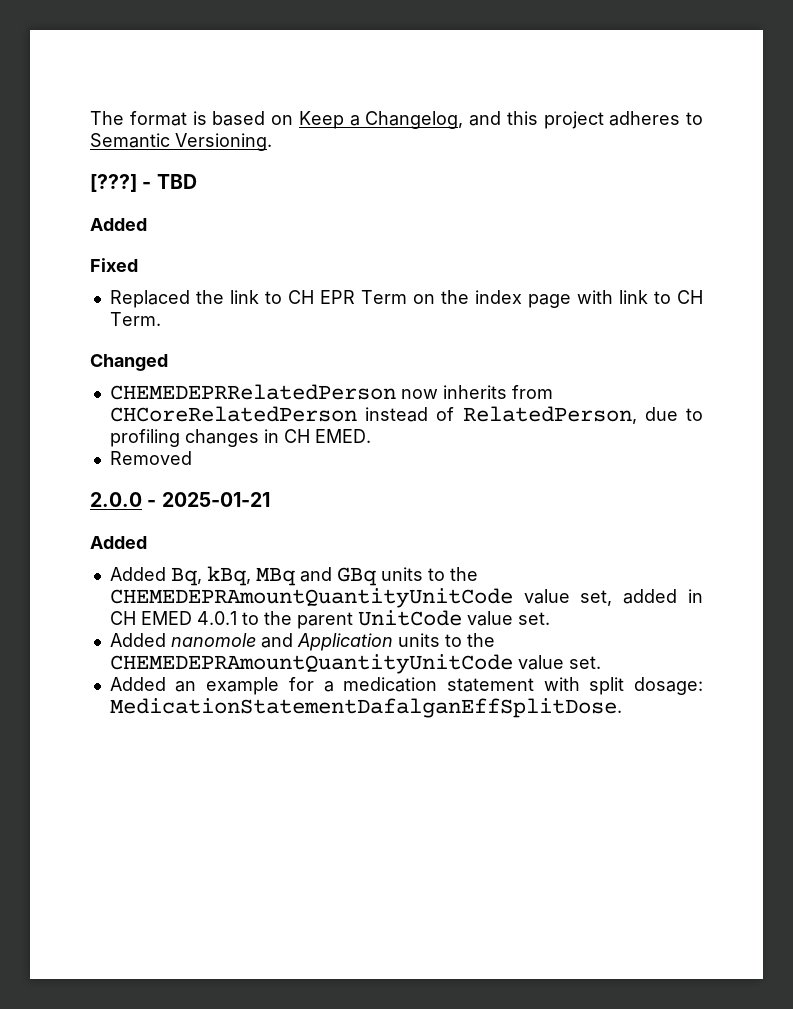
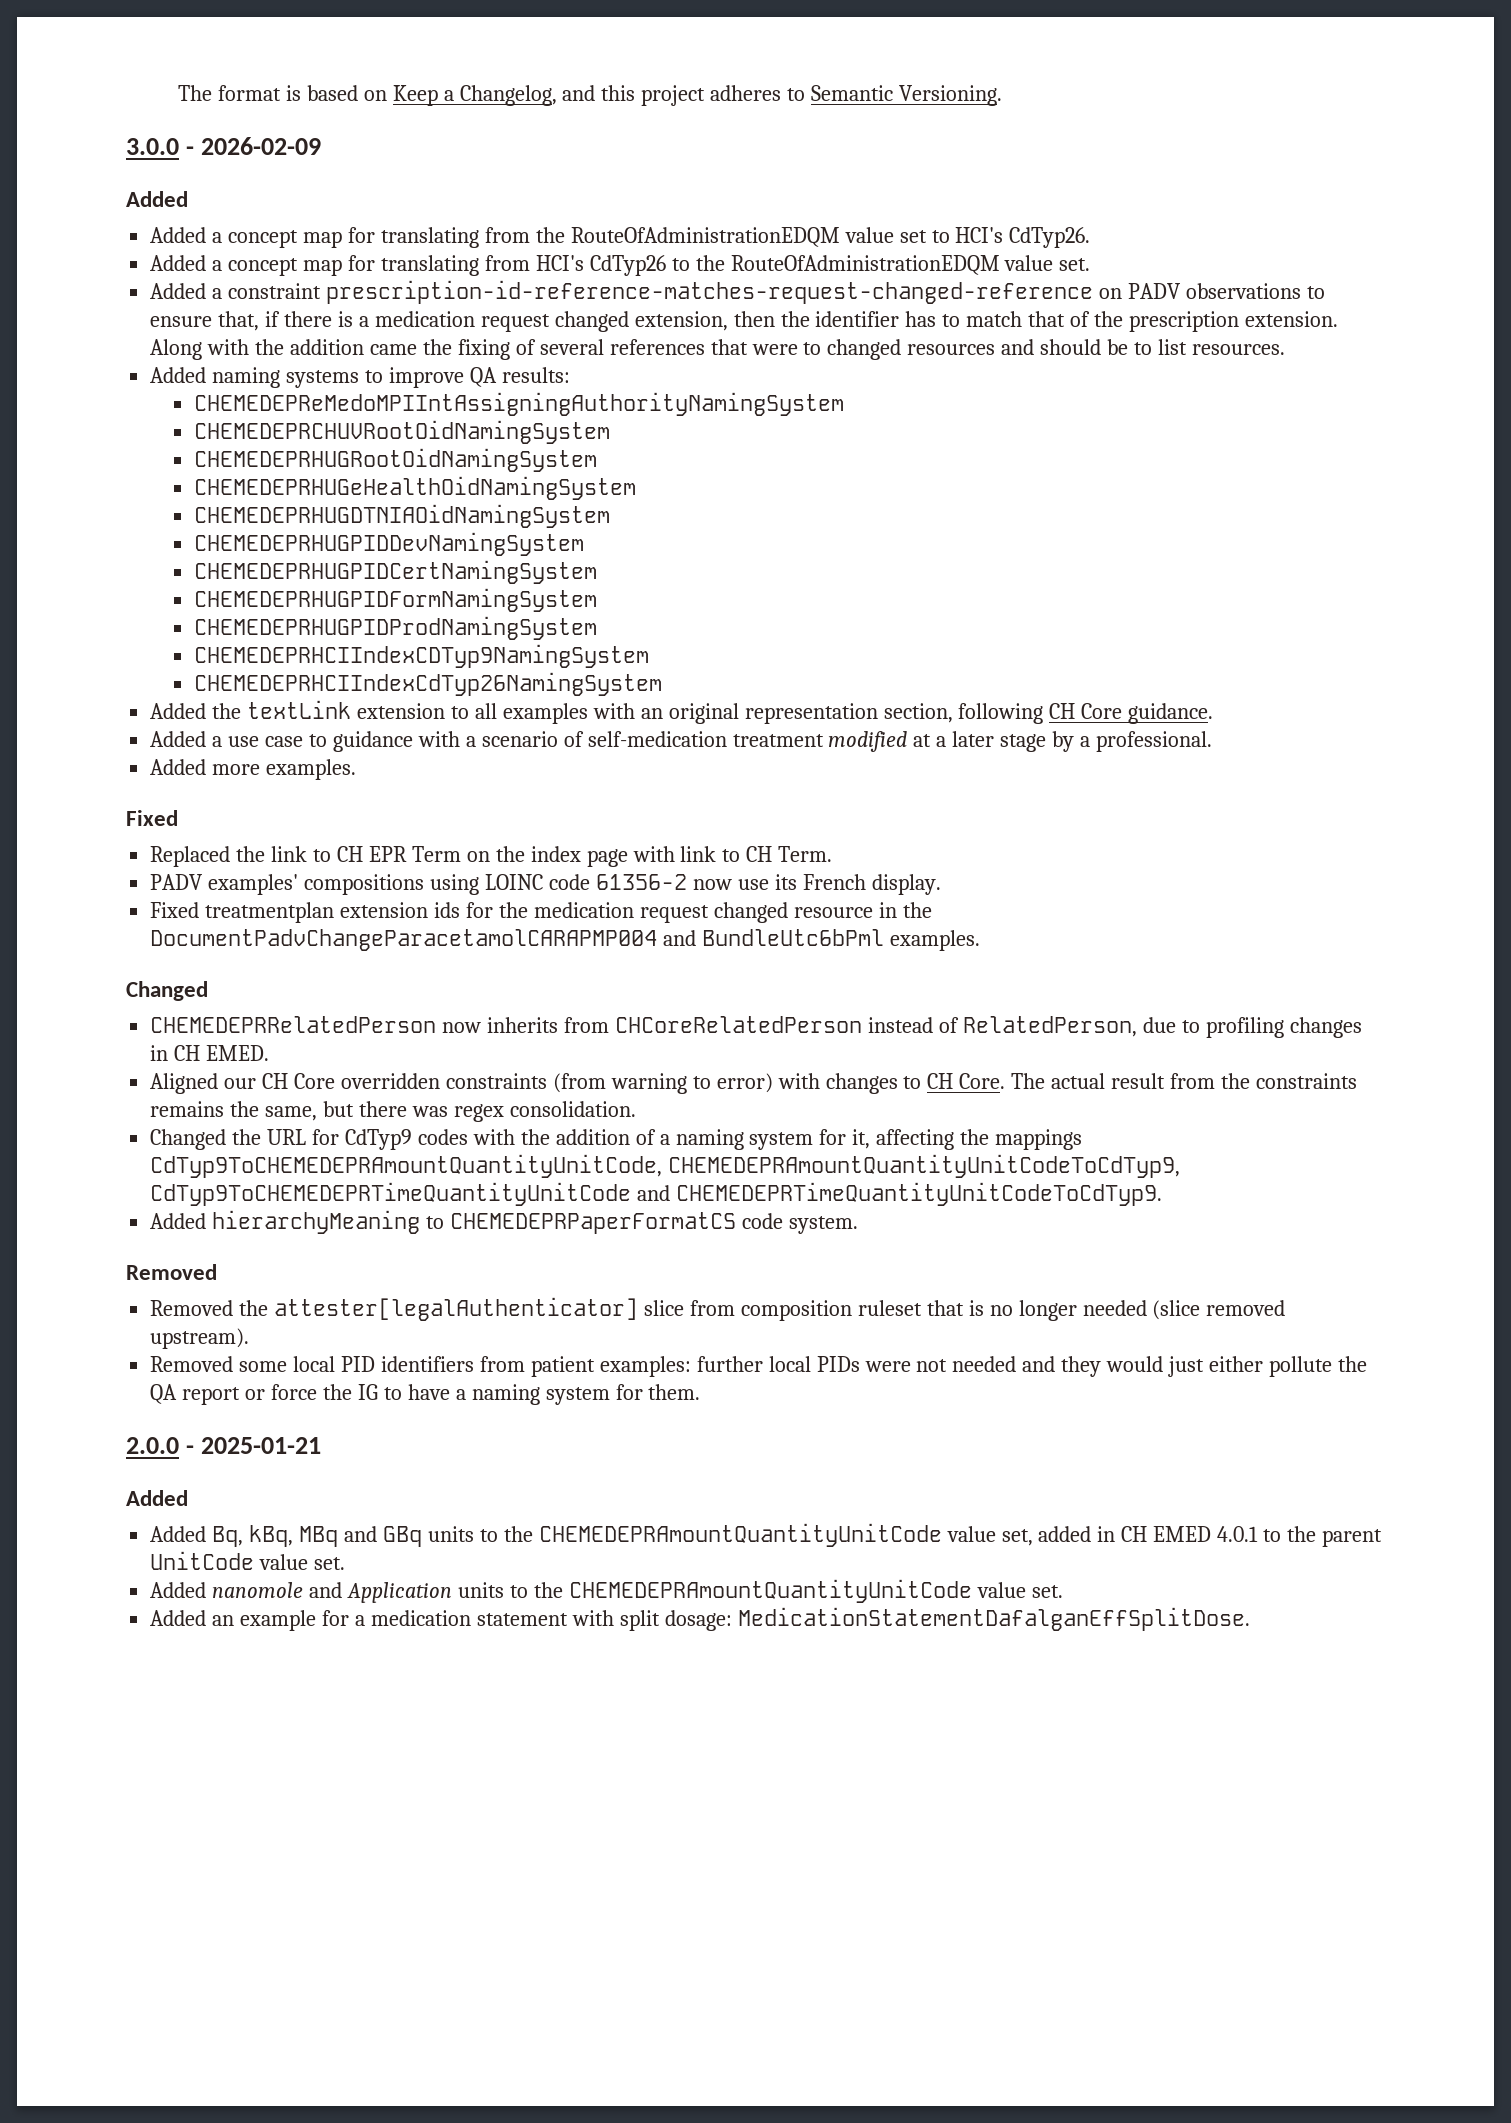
- [???] - TBD
+ 3.0.0 - 2026-02-09
  Added
+ Added a concept map for translating from the RouteOfAdministrationEDQM value set to HCI's CdTyp26.
+ Added a concept map for translating from HCI's CdTyp26 to the RouteOfAdministrationEDQM value set.
+ Added a constraint prescription-id-reference-matches-request-changed-reference on PADV observations to ensure that, if there is a medication request changed extension, then the identifier has to match that of the prescription extension. Along with the addition came the fixing of several references that were to changed resources and should be to list resources.
+ Added naming systems to improve QA results:
+ CHEMEDEPReMedoMPIIntAssigningAuthorityNamingSystem
+ CHEMEDEPRCHUVRootOidNamingSystem
+ CHEMEDEPRHUGRootOidNamingSystem
+ CHEMEDEPRHUGeHealthOidNamingSystem
+ CHEMEDEPRHUGDTNIAOidNamingSystem
+ CHEMEDEPRHUGPIDDevNamingSystem
+ CHEMEDEPRHUGPIDCertNamingSystem
+ CHEMEDEPRHUGPIDFormNamingSystem
+ CHEMEDEPRHUGPIDProdNamingSystem
+ CHEMEDEPRHCIIndexCDTyp9NamingSystem
+ CHEMEDEPRHCIIndexCdTyp26NamingSystem
+ Added the textLink extension to all examples with an original representation section, following CH Core guidance.
+ Added a use case to guidance with a scenario of self-medication treatment modified at a later stage by a professional.
+ Added more examples.
+ PADV examples' compositions using LOINC code 61356-2 now use its French display.
+ Fixed treatmentplan extension ids for the medication request changed resource in the DocumentPadvChangeParacetamolCARAPMP004 and BundleUtc6bPml examples.
+ Aligned our CH Core overridden constraints (from warning to error) with changes to CH Core. The actual result from the constraints remains the same, but there was regex consolidation.
+ Changed the URL for CdTyp9 codes with the addition of a naming system for it, affecting the mappings CdTyp9ToCHEMEDEPRAmountQuantityUnitCode, CHEMEDEPRAmountQuantityUnitCodeToCdTyp9, CdTyp9ToCHEMEDEPRTimeQuantityUnitCode and CHEMEDEPRTimeQuantityUnitCodeToCdTyp9.
+ Added hierarchyMeaning to CHEMEDEPRPaperFormatCS code system.
  Removed
+ Removed the attester[legalAuthenticator] slice from composition ruleset that is no longer needed (slice removed upstream).
+ Removed some local PID identifiers from patient examples: further local PIDs were not needed and they would just either pollute the QA report or force the IG to have a naming system for them.

